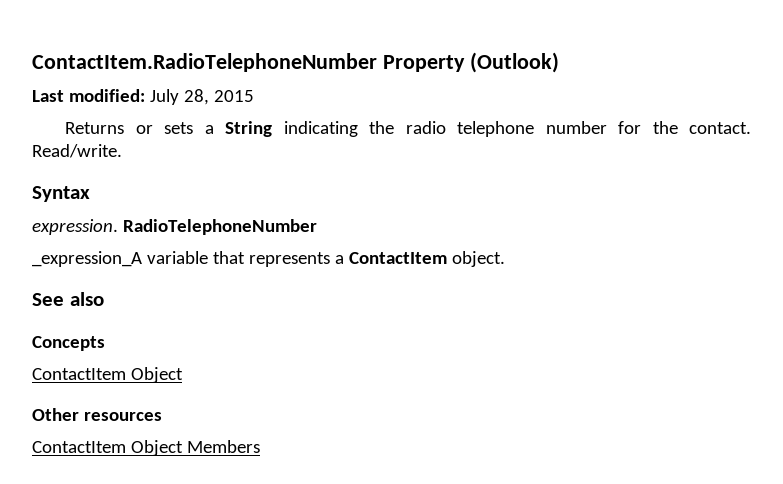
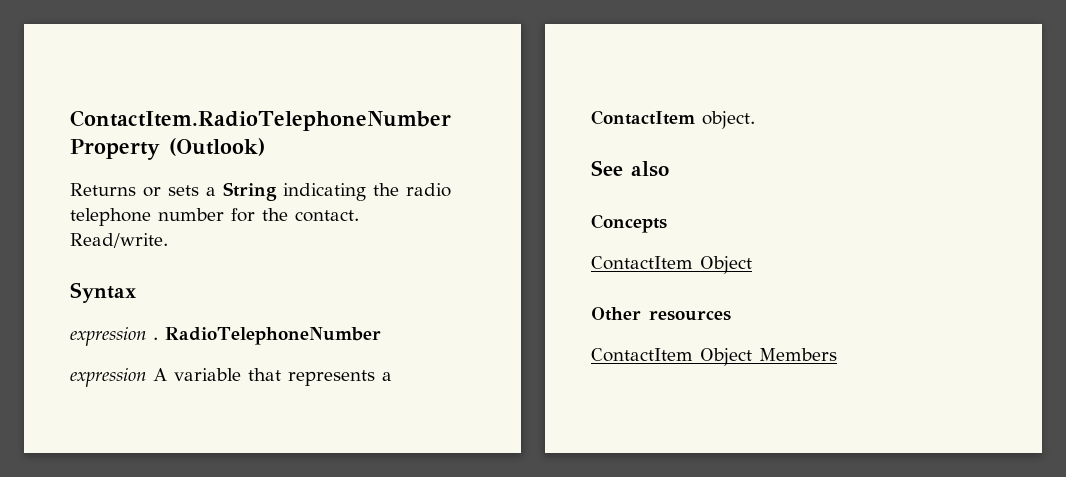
- Last modified: July 28, 2015
- expression.
+ expression .
- _expression_A variable that represents a ContactItem object.
+ expression A variable that represents a ContactItem object.

